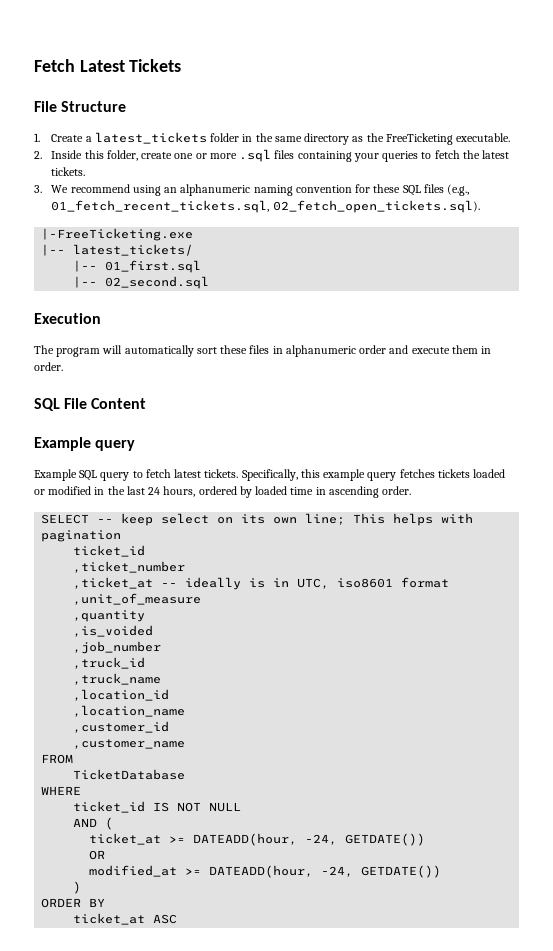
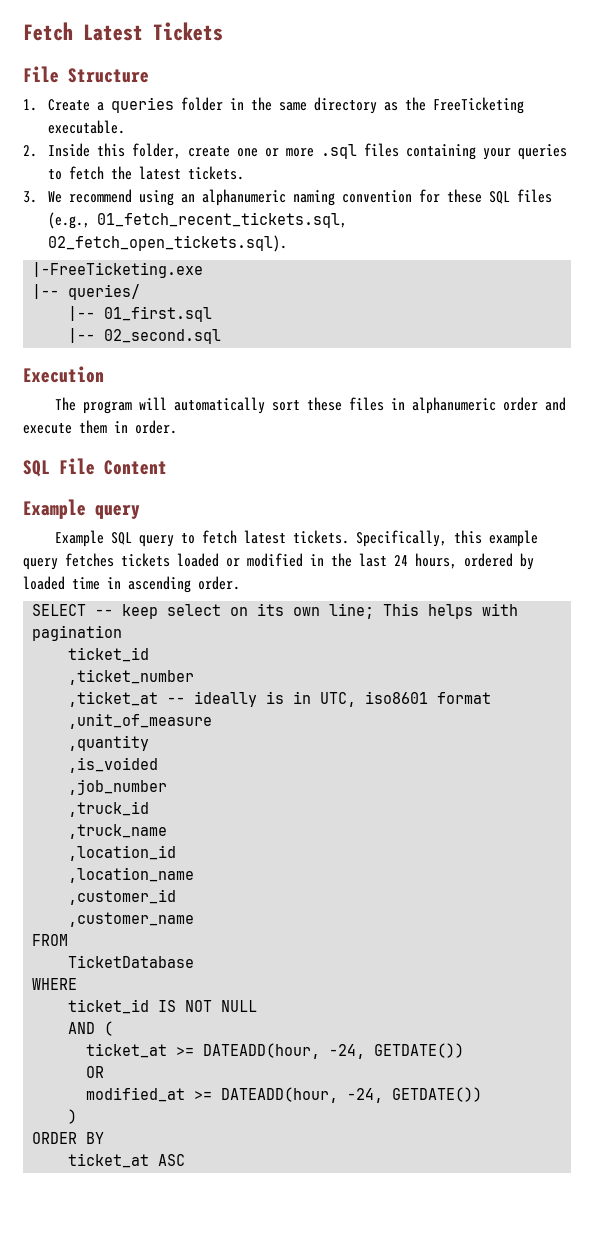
- 1. Create a latest_tickets folder in the same directory as the FreeTicketing executable.
+ 1. Create a queries folder in the same directory as the FreeTicketing executable.
- |-- latest_tickets/
+ |-- queries/

